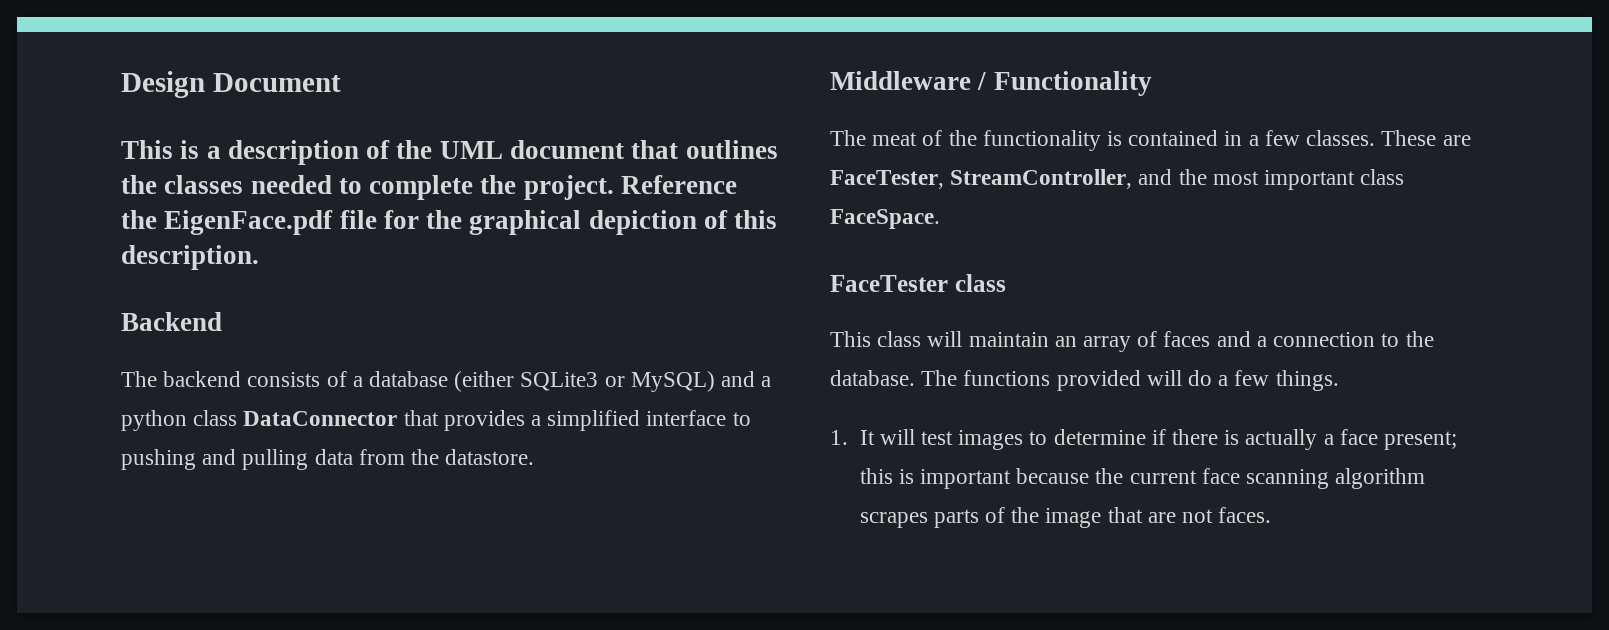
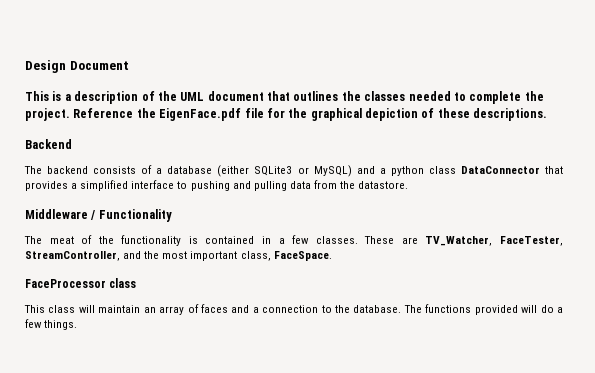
- Reference the EigenFace.pdf file for the graphical depiction of this description.
+ Reference the EigenFace.pdf file for the graphical depiction of these descriptions.
- These are FaceTester, StreamController, and the most important class FaceSpace.
+ These are TV_Watcher, FaceTester, StreamController, and the most important class, FaceSpace.
- FaceTester class
+ FaceProcessor class
- 1. It will test images to determine if there is actually a face present; this is important because the current face scanning algorithm scrapes parts of the image that are not faces.

